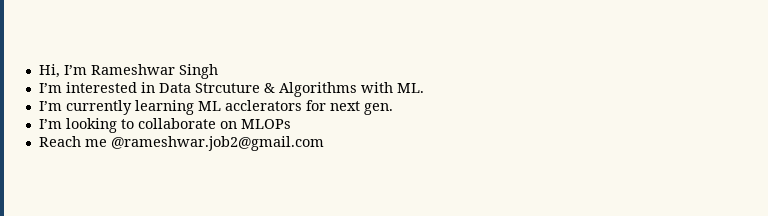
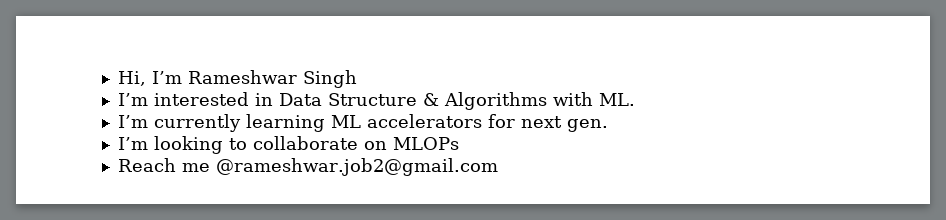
- I’m interested in Data Strcuture & Algorithms with ML.
+ I’m interested in Data Structure & Algorithms with ML.
- I’m currently learning ML acclerators for next gen.
+ I’m currently learning ML accelerators for next gen.

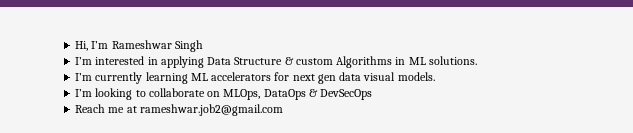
- I’m interested in Data Structure & Algorithms with ML.
+ I’m interested in applying Data Structure & custom Algorithms in ML solutions.
- I’m currently learning ML accelerators for next gen.
+ I’m currently learning ML accelerators for next gen data visual models.
- I’m looking to collaborate on MLOPs
+ I’m looking to collaborate on MLOps, DataOps & DevSecOps
- Reach me @rameshwar.job2@gmail.com
+ Reach me at rameshwar.job2@gmail.com

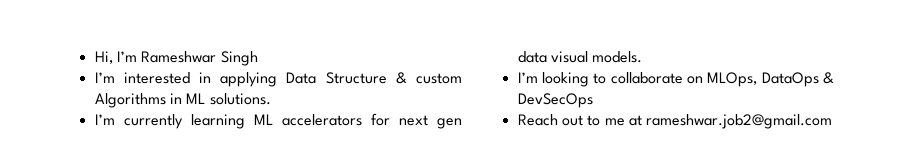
- Reach me at rameshwar.job2@gmail.com
+ Reach out to me at rameshwar.job2@gmail.com

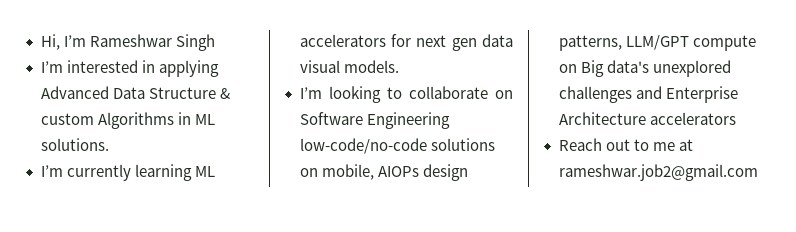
- I’m interested in applying Data Structure & custom Algorithms in ML solutions.
+ I’m interested in applying Advanced Data Structure & custom Algorithms in ML solutions.
- I’m looking to collaborate on MLOps, DataOps & DevSecOps
+ I’m looking to collaborate on Software Engineering low-code/no-code solutions on mobile, AIOPs design patterns, LLM/GPT compute on Big data's unexplored challenges and Enterprise Architecture accelerators

